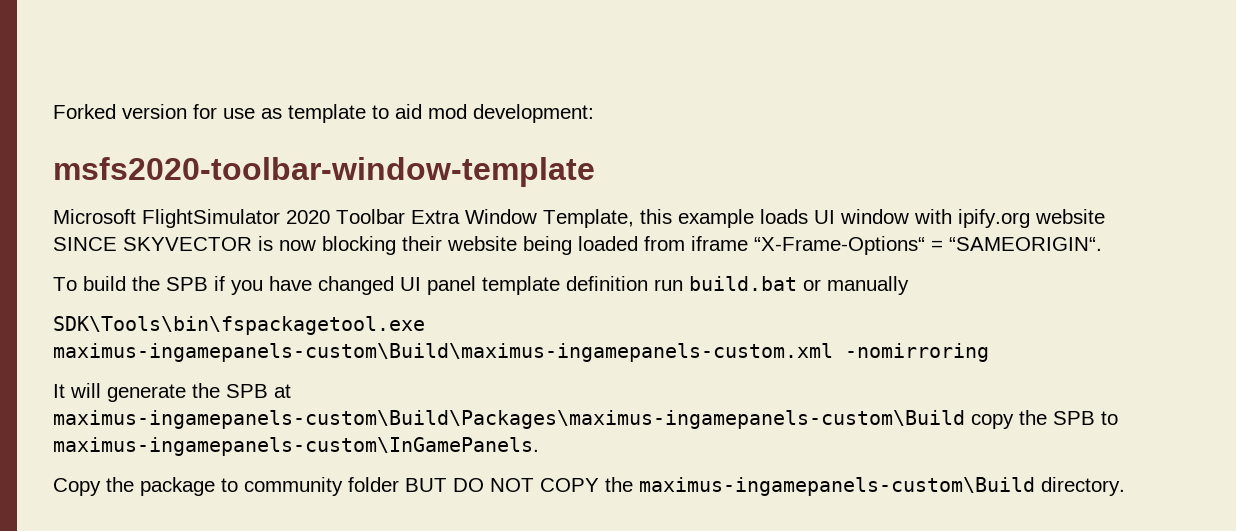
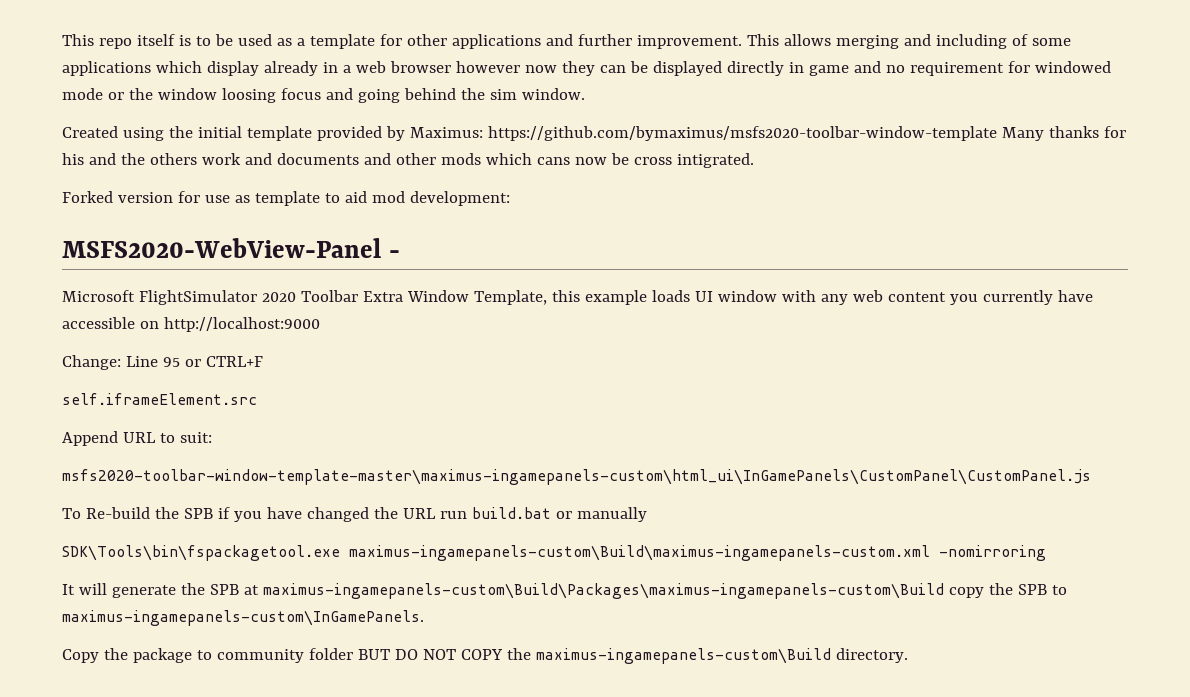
+ This repo itself is to be used as a template for other applications and further improvement. This allows merging and including of some applications which display already in a web browser however now they can be displayed directly in game and no requirement for windowed mode or the window loosing focus and going behind the sim window.
+ Created using the initial template provided by Maximus: https://github.com/bymaximus/msfs2020-toolbar-window-template Many thanks for his and the others work and documents and other mods which cans now be cross intigrated.
- msfs2020-toolbar-window-template
+ MSFS2020-WebView-Panel -
- Microsoft FlightSimulator 2020 Toolbar Extra Window Template, this example loads UI window with ipify.org website SINCE SKYVECTOR is now blocking their website being loaded from iframe “X-Frame-Options“ = “SAMEORIGIN“.
+ Microsoft FlightSimulator 2020 Toolbar Extra Window Template, this example loads UI window with any web content you currently have accessible on http://localhost:9000
+ Change: Line 95 or CTRL+F
+ self.iframeElement.src
+ Append URL to suit:
+ msfs2020-toolbar-window-template-master\maximus-ingamepanels-custom\html_ui\InGamePanels\CustomPanel\CustomPanel.js
- To build the SPB if you have changed UI panel template definition run build.bat or manually
+ To Re-build the SPB if you have changed the URL run build.bat or manually

